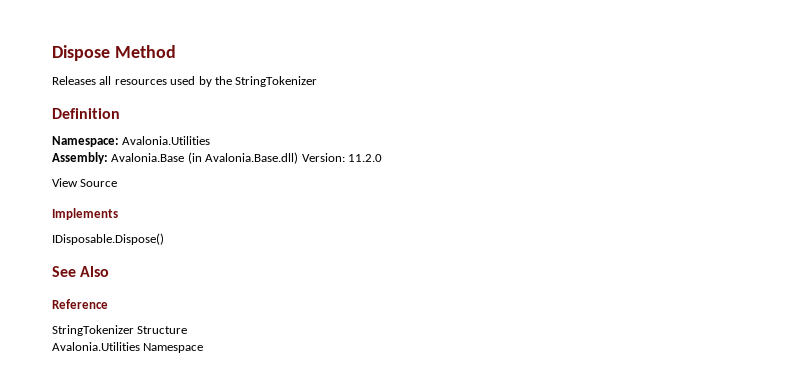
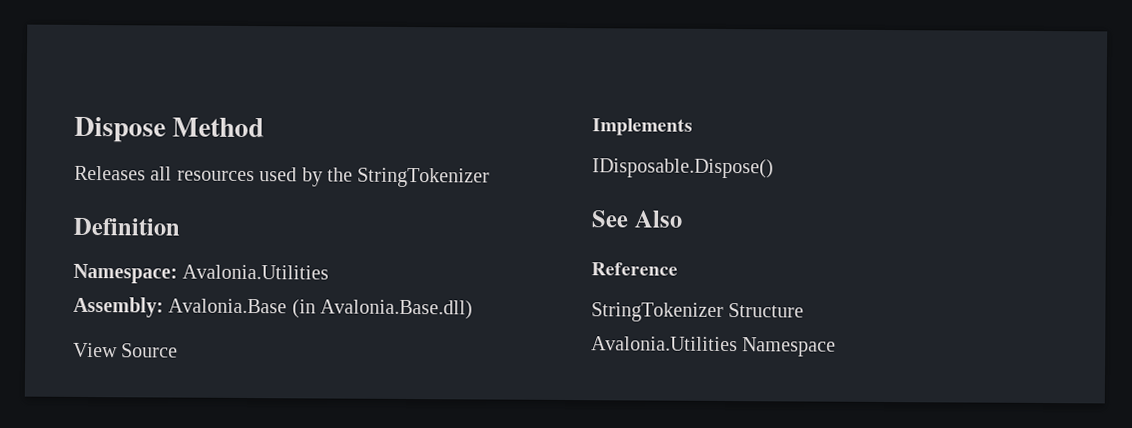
- Assembly: Avalonia.Base (in Avalonia.Base.dll) Version: 11.2.0
+ Assembly: Avalonia.Base (in Avalonia.Base.dll)

